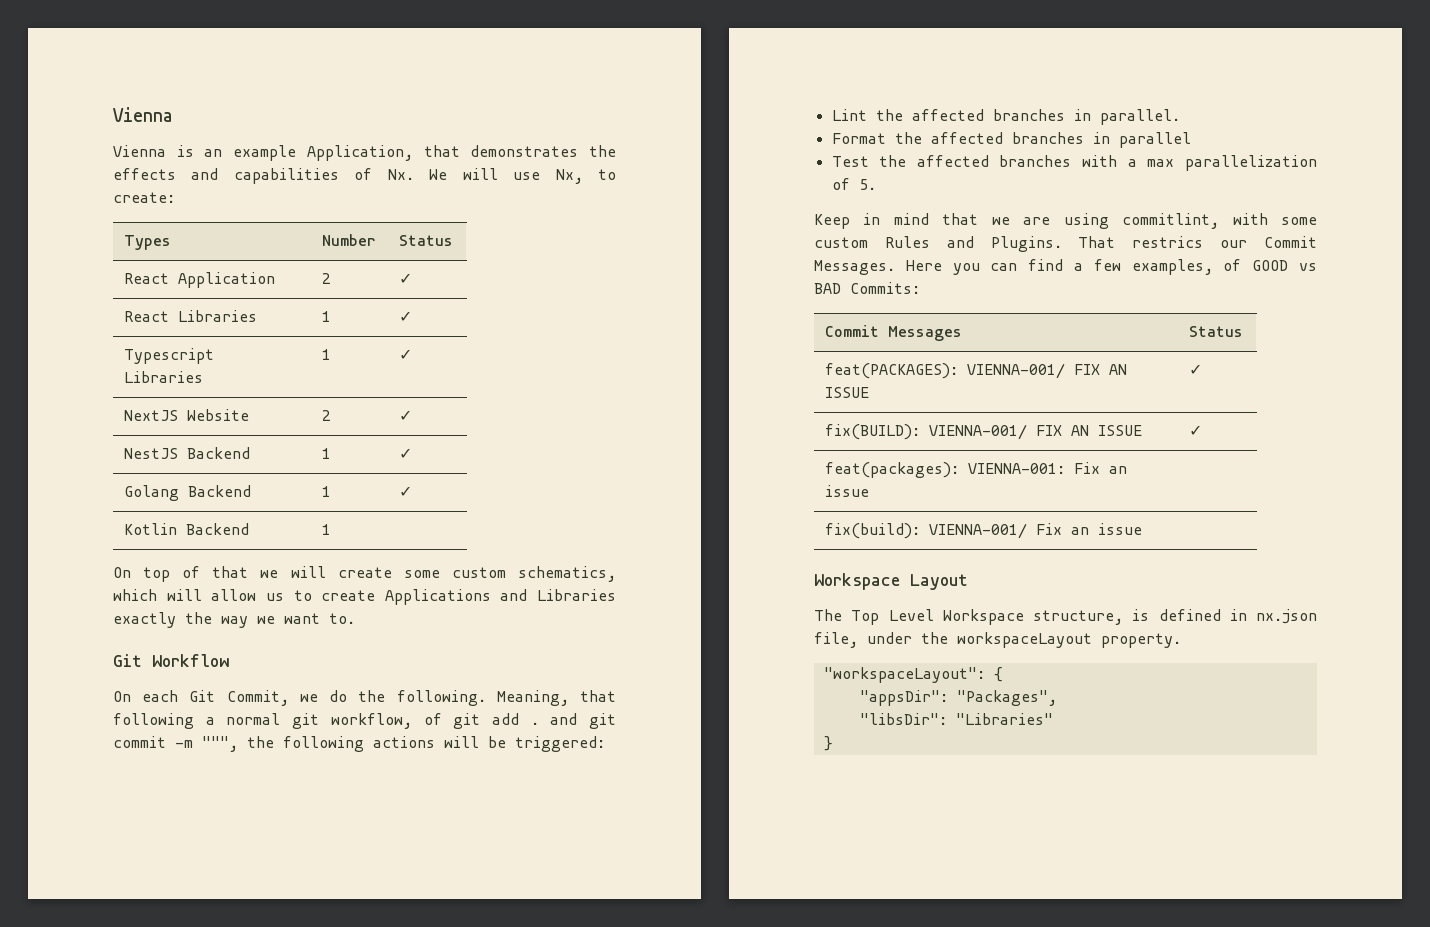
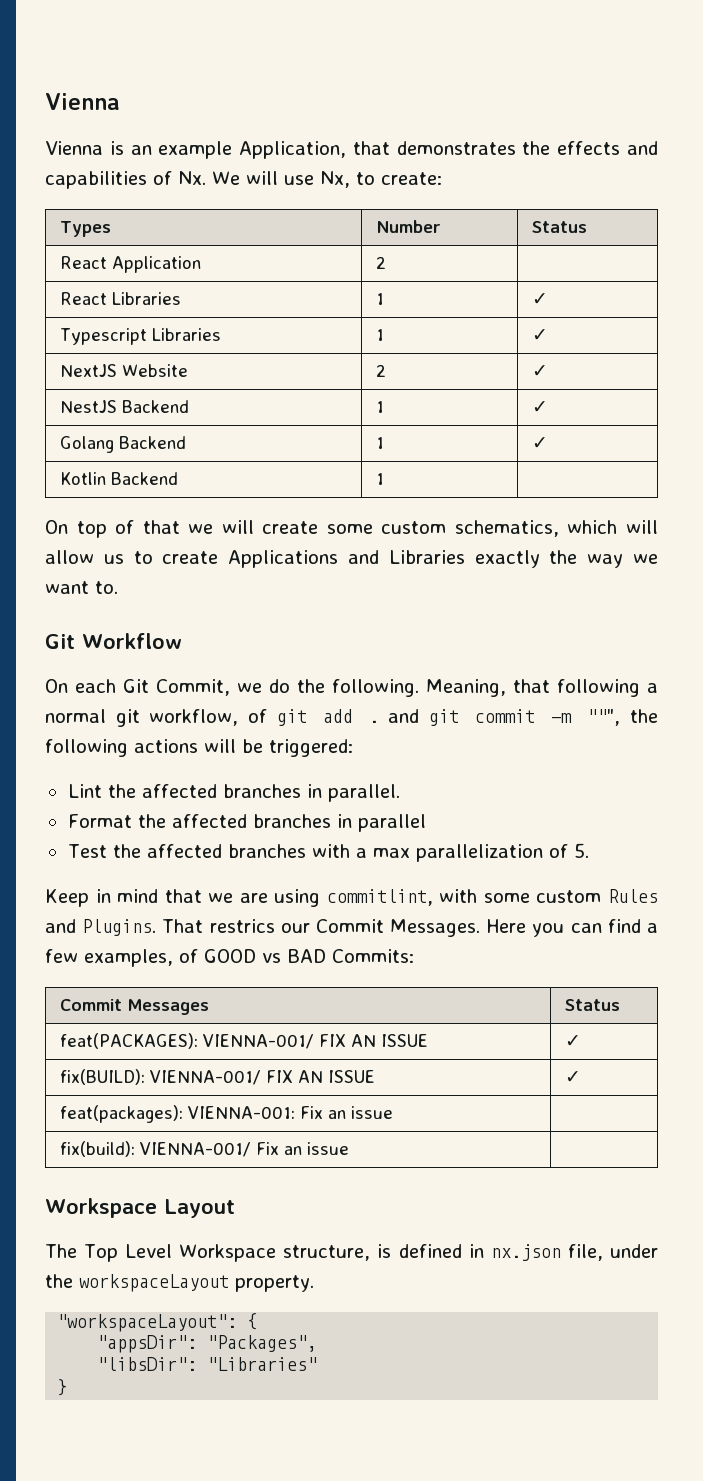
- React Application | 2 | ✓
+ React Application | 2 |

